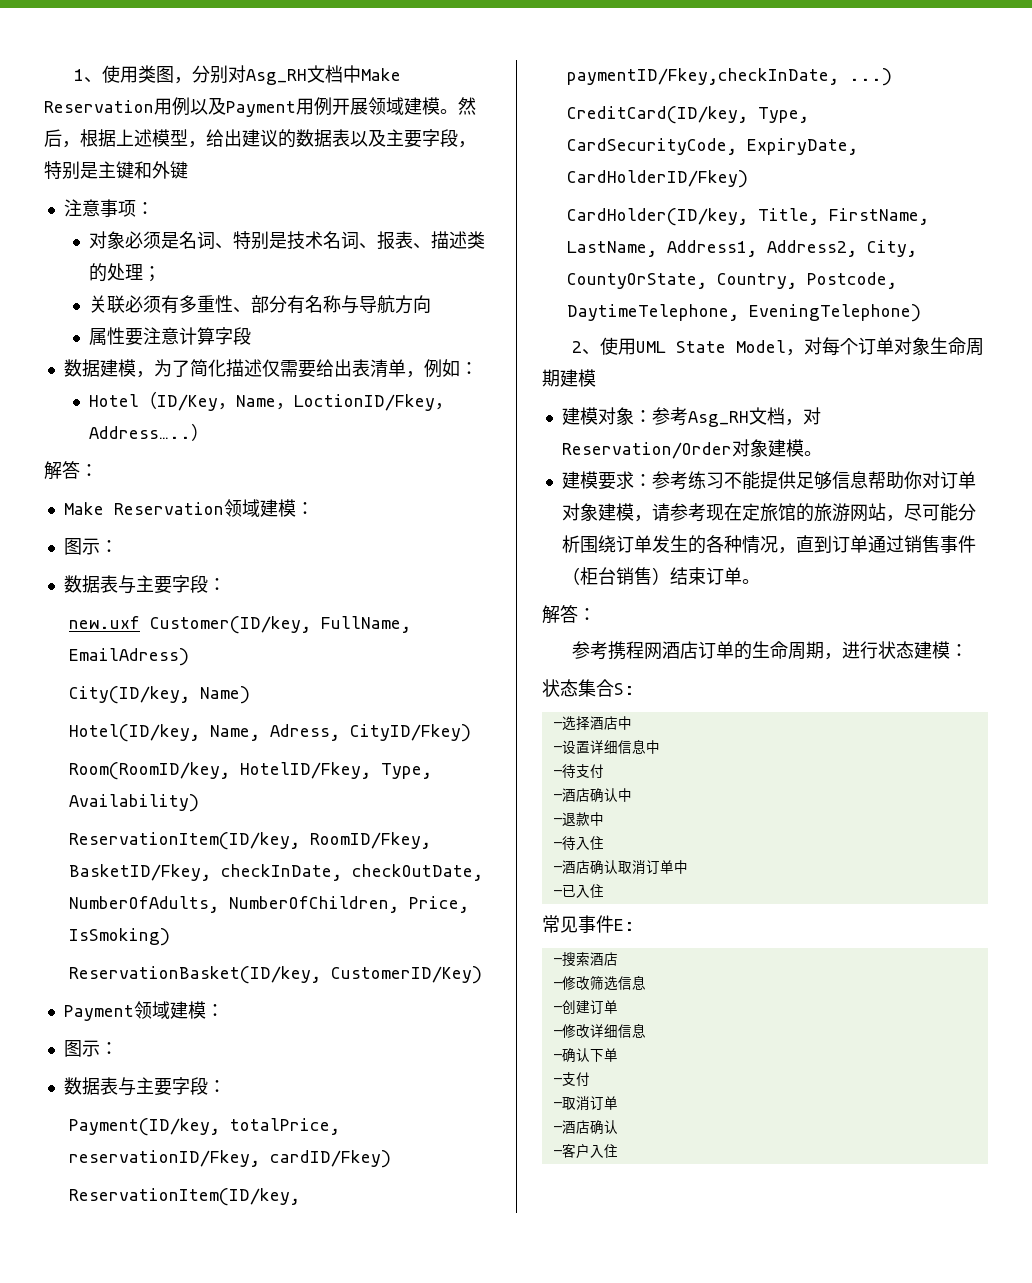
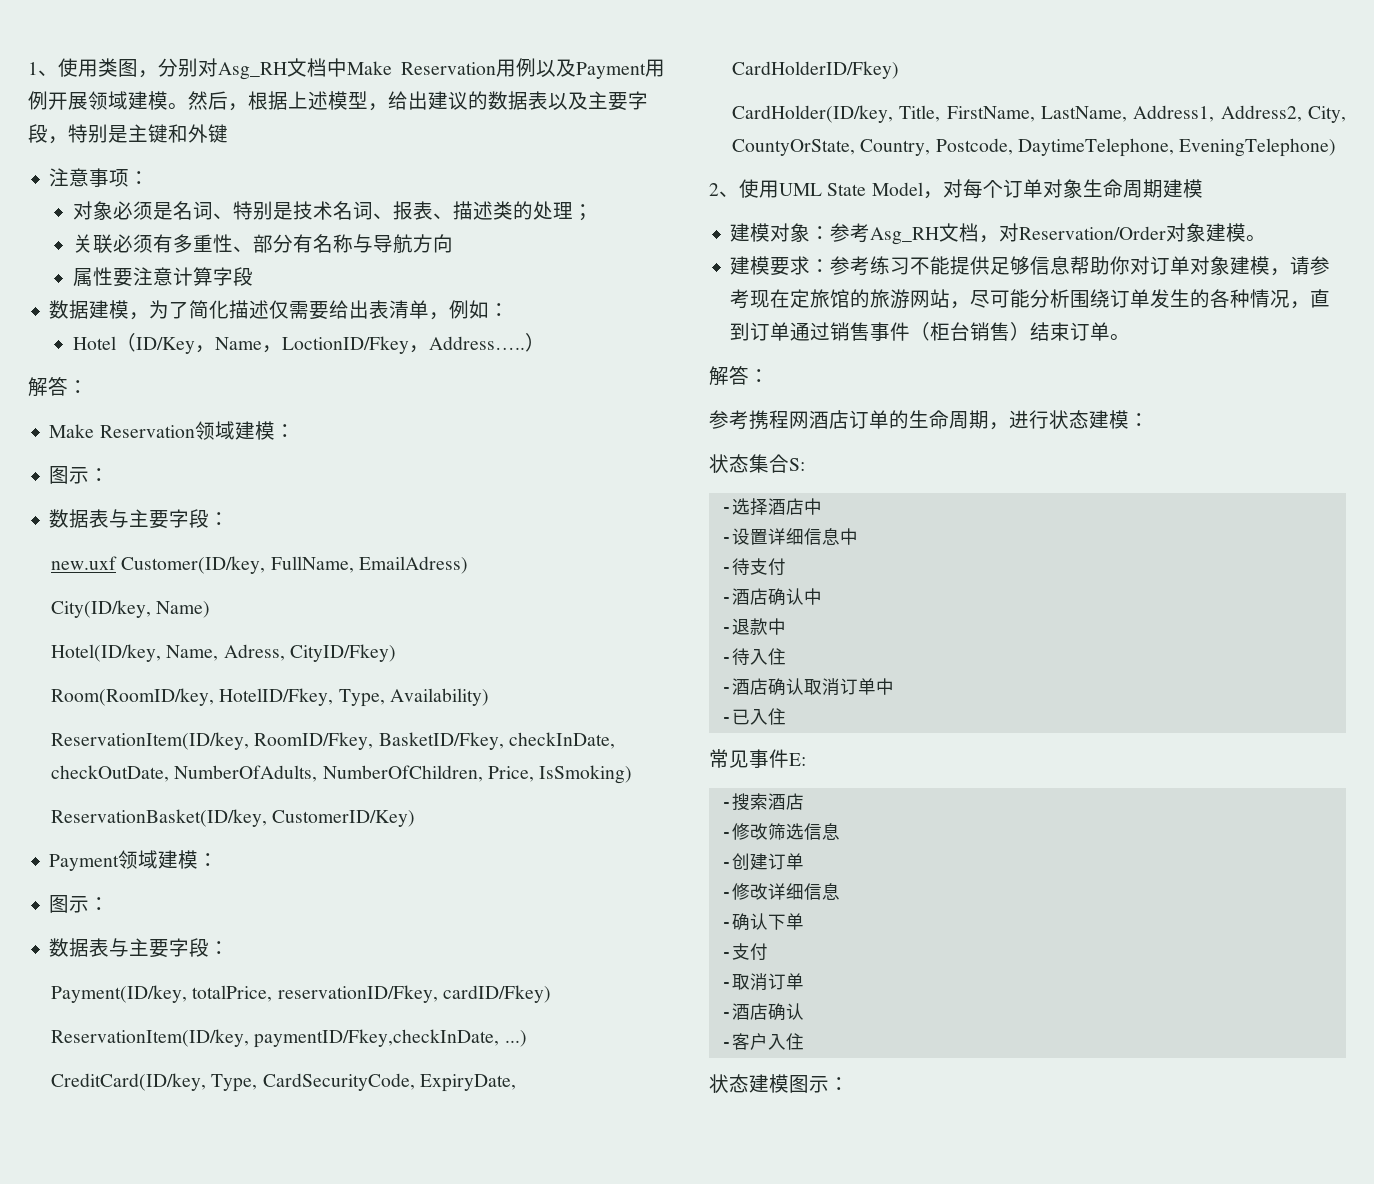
+ 状态建模图示：

